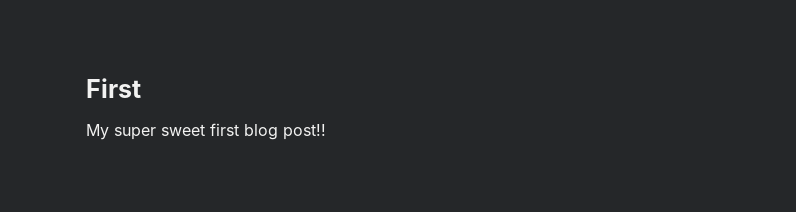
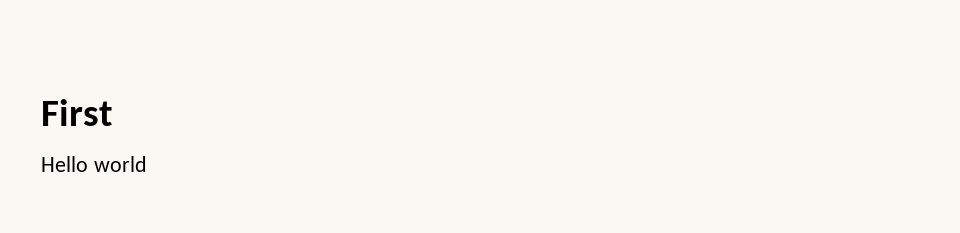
- My super sweet first blog post!!
+ Hello world

